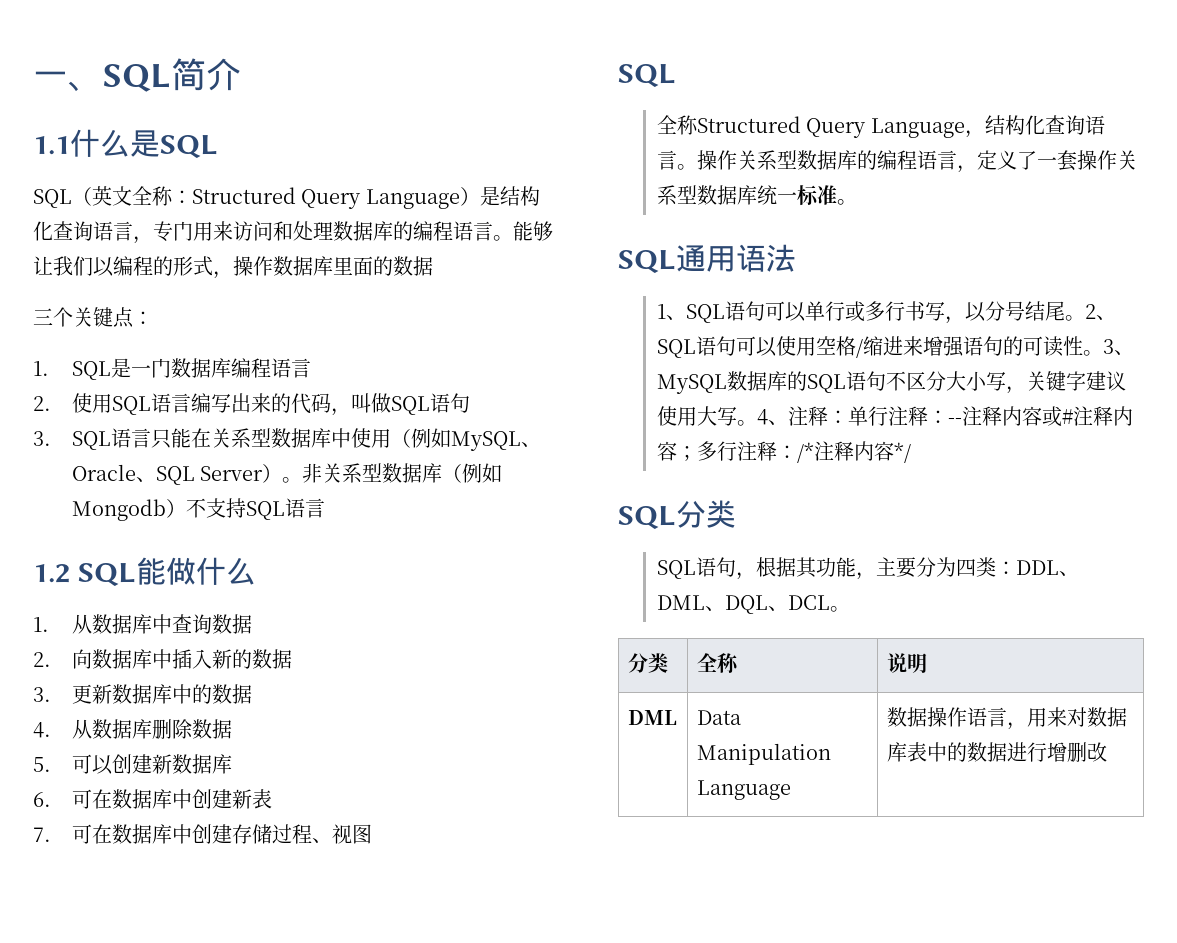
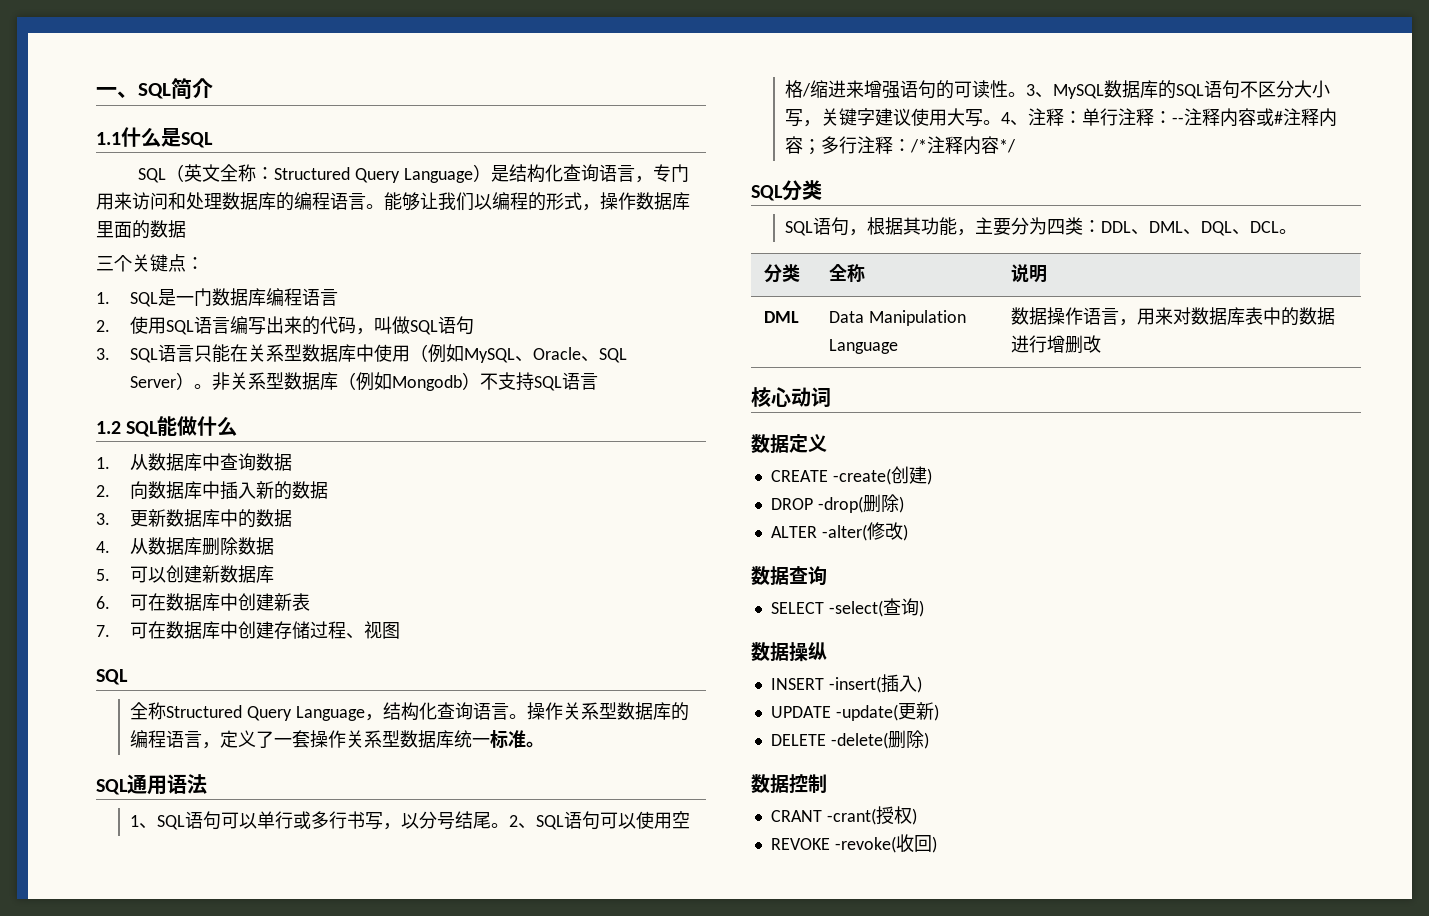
+ 核心动词
+ 数据定义
+ CREATE -create(创建)
+ DROP -drop(删除)
+ ALTER -alter(修改)
+ 数据查询
+ SELECT -select(查询)
+ 数据操纵
+ INSERT -insert(插入)
+ UPDATE -update(更新)
+ DELETE -delete(删除)
+ 数据控制
+ CRANT -crant(授权)
+ REVOKE -revoke(收回)

